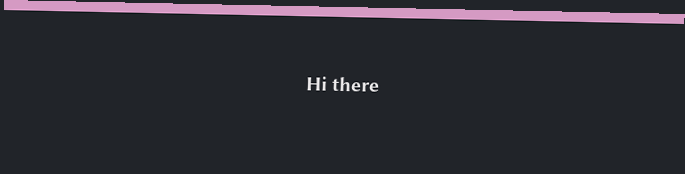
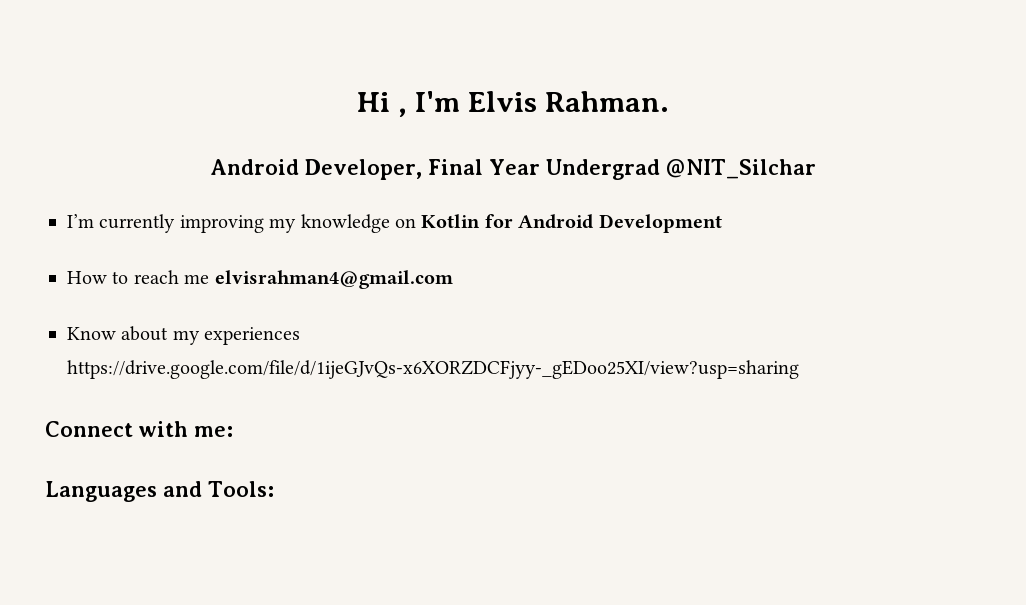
- Hi there
+ Hi , I'm Elvis Rahman.
+ Android Developer, Final Year Undergrad @NIT_Silchar
+ I’m currently improving my knowledge on Kotlin for Android Development
+ How to reach me elvisrahman4@gmail.com
+ Know about my experiences https://drive.google.com/file/d/1ijeGJvQs-x6XORZDCFjyy-_gEDoo25XI/view?usp=sharing
+ Connect with me:
+ Languages and Tools:

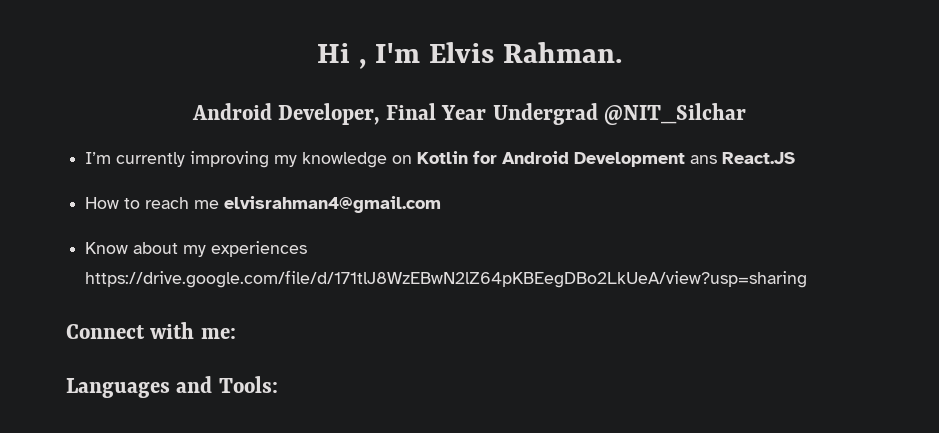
- I’m currently improving my knowledge on Kotlin for Android Development
+ I’m currently improving my knowledge on Kotlin for Android Development ans React.JS
- Know about my experiences https://drive.google.com/file/d/1ijeGJvQs-x6XORZDCFjyy-_gEDoo25XI/view?usp=sharing
+ Know about my experiences https://drive.google.com/file/d/171tlJ8WzEBwN2lZ64pKBEegDBo2LkUeA/view?usp=sharing

